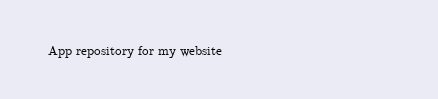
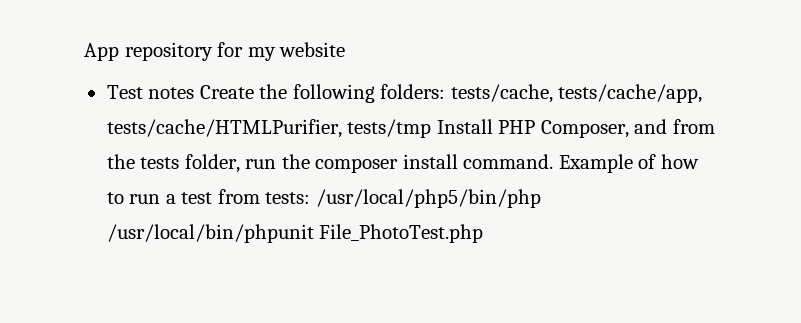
+ Test notes Create the following folders: tests/cache, tests/cache/app, tests/cache/HTMLPurifier, tests/tmp Install PHP Composer, and from the tests folder, run the composer install command. Example of how to run a test from tests: /usr/local/php5/bin/php /usr/local/bin/phpunit File_PhotoTest.php

